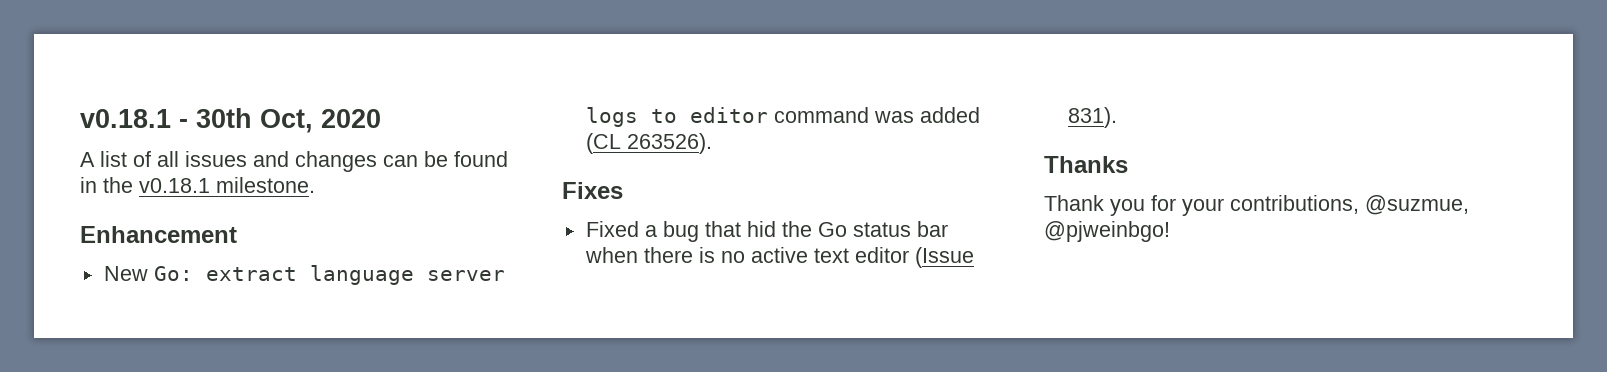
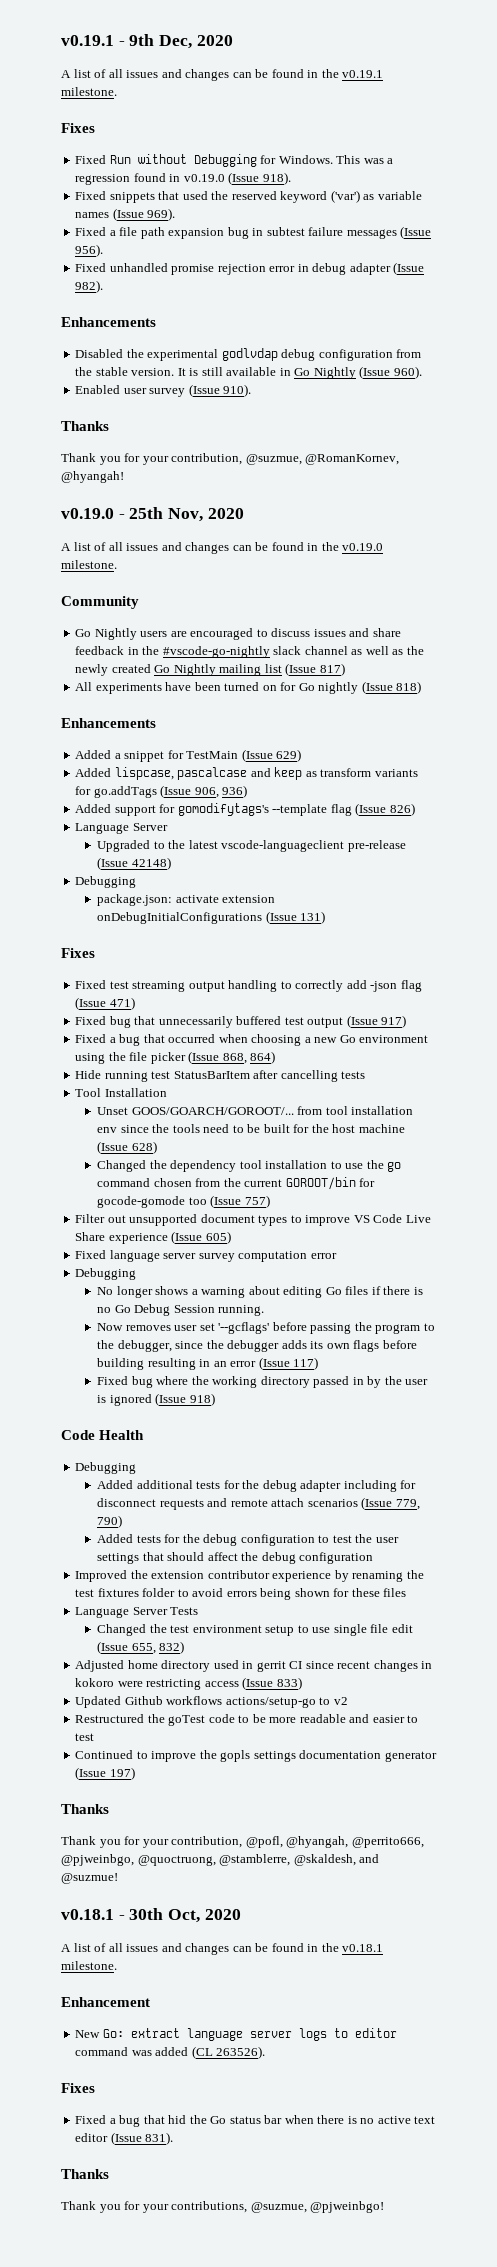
+ v0.19.1 - 9th Dec, 2020
+ A list of all issues and changes can be found in the v0.19.1 milestone.
+ Fixes
+ Fixed Run without Debugging for Windows. This was a regression found in v0.19.0 (Issue 918).
+ Fixed snippets that used the reserved keyword ('var') as variable names (Issue 969).
+ Fixed a file path expansion bug in subtest failure messages (Issue 956).
+ Fixed unhandled promise rejection error in debug adapter (Issue 982).
+ Enhancements
+ Disabled the experimental godlvdap debug configuration from the stable version. It is still available in Go Nightly (Issue 960).
+ Enabled user survey (Issue 910).
+ Thanks
+ Thank you for your contribution, @suzmue, @RomanKornev, @hyangah!
+ v0.19.0 - 25th Nov, 2020
+ A list of all issues and changes can be found in the v0.19.0 milestone.
+ Community
+ Go Nightly users are encouraged to discuss issues and share feedback in the #vscode-go-nightly slack channel as well as the newly created Go Nightly mailing list (Issue 817)
+ All experiments have been turned on for Go nightly (Issue 818)
+ Enhancements
+ Added a snippet for TestMain (Issue 629)
+ Added lispcase, pascalcase and keep as transform variants for go.addTags (Issue 906, 936)
+ Added support for gomodifytags's --template flag (Issue 826)
+ Language Server
+ Upgraded to the latest vscode-languageclient pre-release (Issue 42148)
+ Debugging
+ package.json: activate extension onDebugInitialConfigurations (Issue 131)
+ Fixes
+ Fixed test streaming output handling to correctly add -json flag (Issue 471)
+ Fixed bug that unnecessarily buffered test output (Issue 917)
+ Fixed a bug that occurred when choosing a new Go environment using the file picker (Issue 868, 864)
+ Hide running test StatusBarItem after cancelling tests
+ Tool Installation
+ Unset GOOS/GOARCH/GOROOT/... from tool installation env since the tools need to be built for the host machine (Issue 628)
+ Changed the dependency tool installation to use the go command chosen from the current GOROOT/bin for gocode-gomode too (Issue 757)
+ Filter out unsupported document types to improve VS Code Live Share experience (Issue 605)
+ Fixed language server survey computation error
+ Debugging
+ No longer shows a warning about editing Go files if there is no Go Debug Session running.
+ Now removes user set '--gcflags' before passing the program to the debugger, since the debugger adds its own flags before building resulting in an error (Issue 117)
+ Fixed bug where the working directory passed in by the user is ignored (Issue 918)
+ Code Health
+ Debugging
+ Added additional tests for the debug adapter including for disconnect requests and remote attach scenarios (Issue 779, 790)
+ Added tests for the debug configuration to test the user settings that should affect the debug configuration
+ Improved the extension contributor experience by renaming the test fixtures folder to avoid errors being shown for these files
+ Language Server Tests
+ Changed the test environment setup to use single file edit (Issue 655, 832)
+ Adjusted home directory used in gerrit CI since recent changes in kokoro were restricting access (Issue 833)
+ Updated Github workflows actions/setup-go to v2
+ Restructured the goTest code to be more readable and easier to test
+ Continued to improve the gopls settings documentation generator (Issue 197)
+ Thanks
+ Thank you for your contribution, @pofl, @hyangah, @perrito666, @pjweinbgo, @quoctruong, @stamblerre, @skaldesh, and @suzmue!

